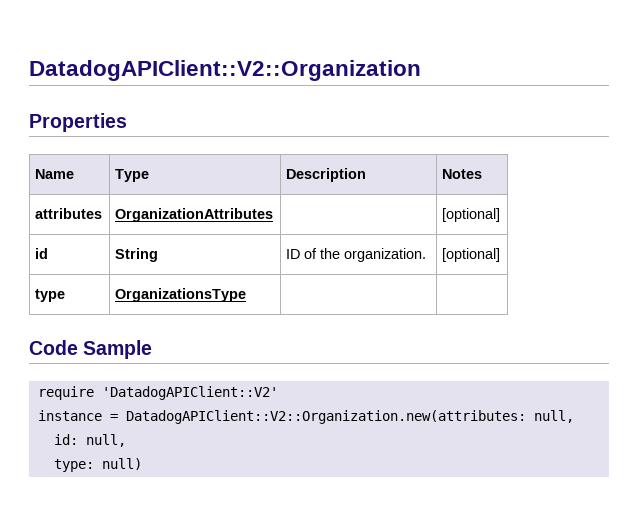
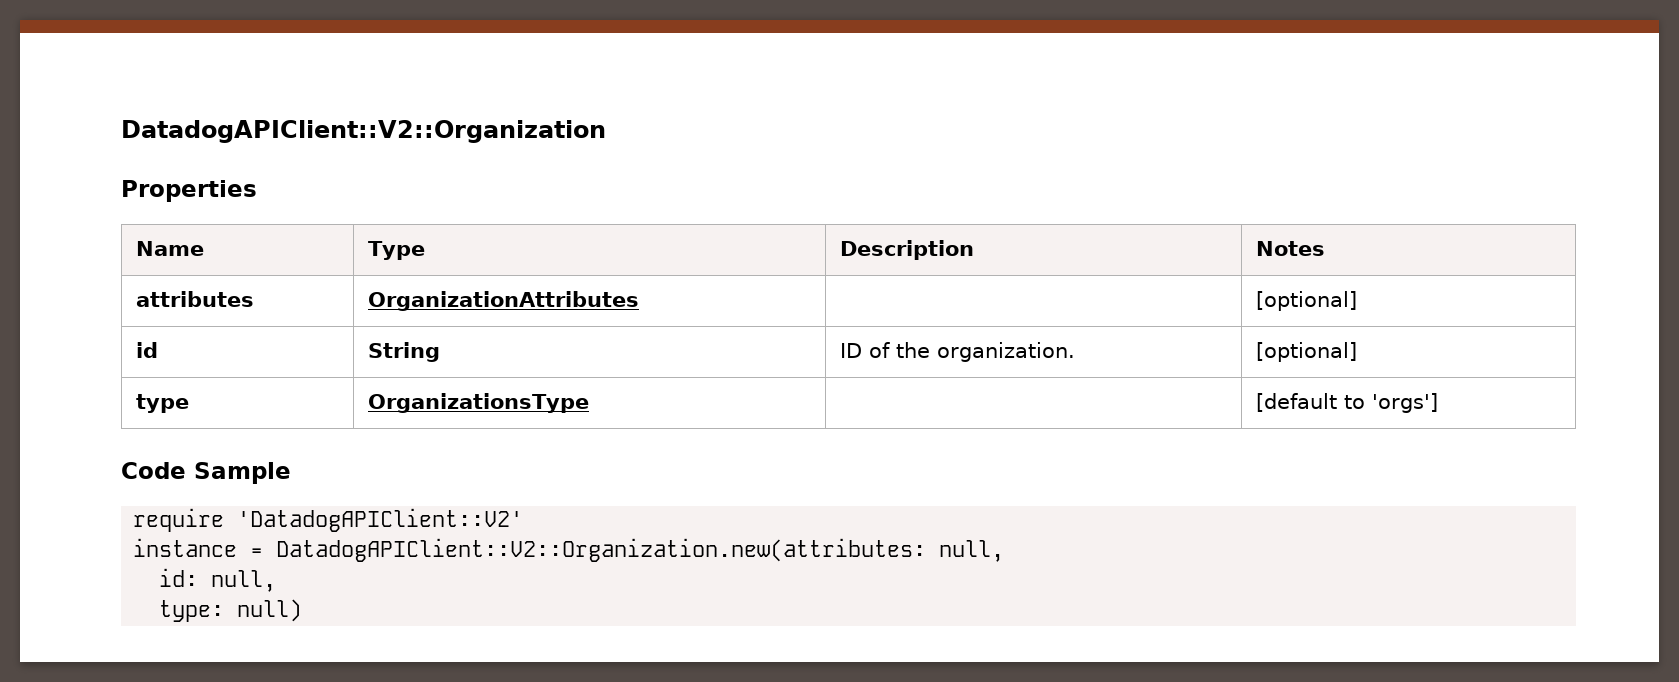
- type | OrganizationsType | |
+ type | OrganizationsType | | [default to 'orgs']

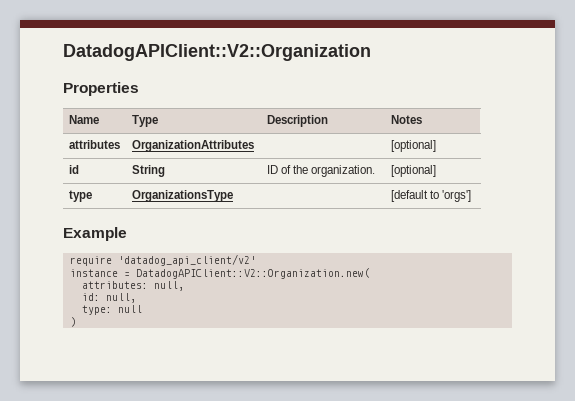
- Code Sample
+ Example
- require 'DatadogAPIClient::V2'
+ require 'datadog_api_client/v2'
- instance = DatadogAPIClient::V2::Organization.new(attributes: null,
+ instance = DatadogAPIClient::V2::Organization.new(
+ attributes: null,
- type: null)
+ type: null
+ )

